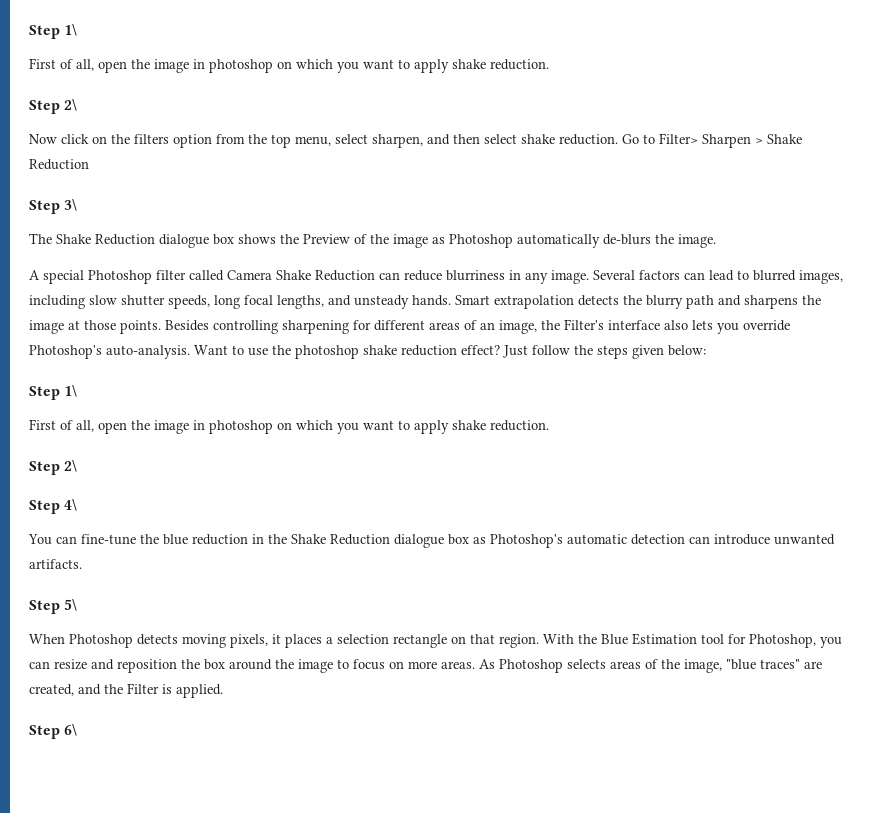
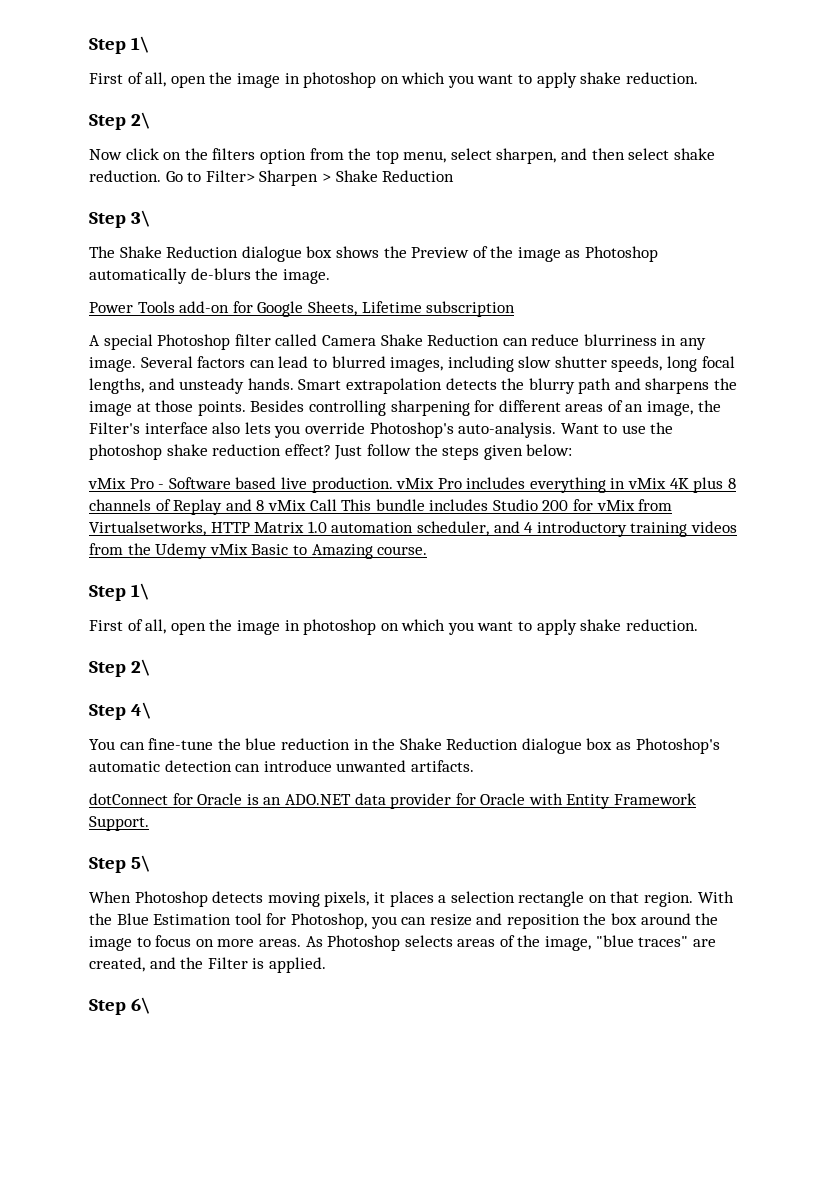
+ Power Tools add-on for Google Sheets, Lifetime subscription
+ vMix Pro - Software based live production. vMix Pro includes everything in vMix 4K plus 8 channels of Replay and 8 vMix Call This bundle includes Studio 200 for vMix from Virtualsetworks, HTTP Matrix 1.0 automation scheduler, and 4 introductory training videos from the Udemy vMix Basic to Amazing course.
+ dotConnect for Oracle is an ADO.NET data provider for Oracle with Entity Framework Support.

